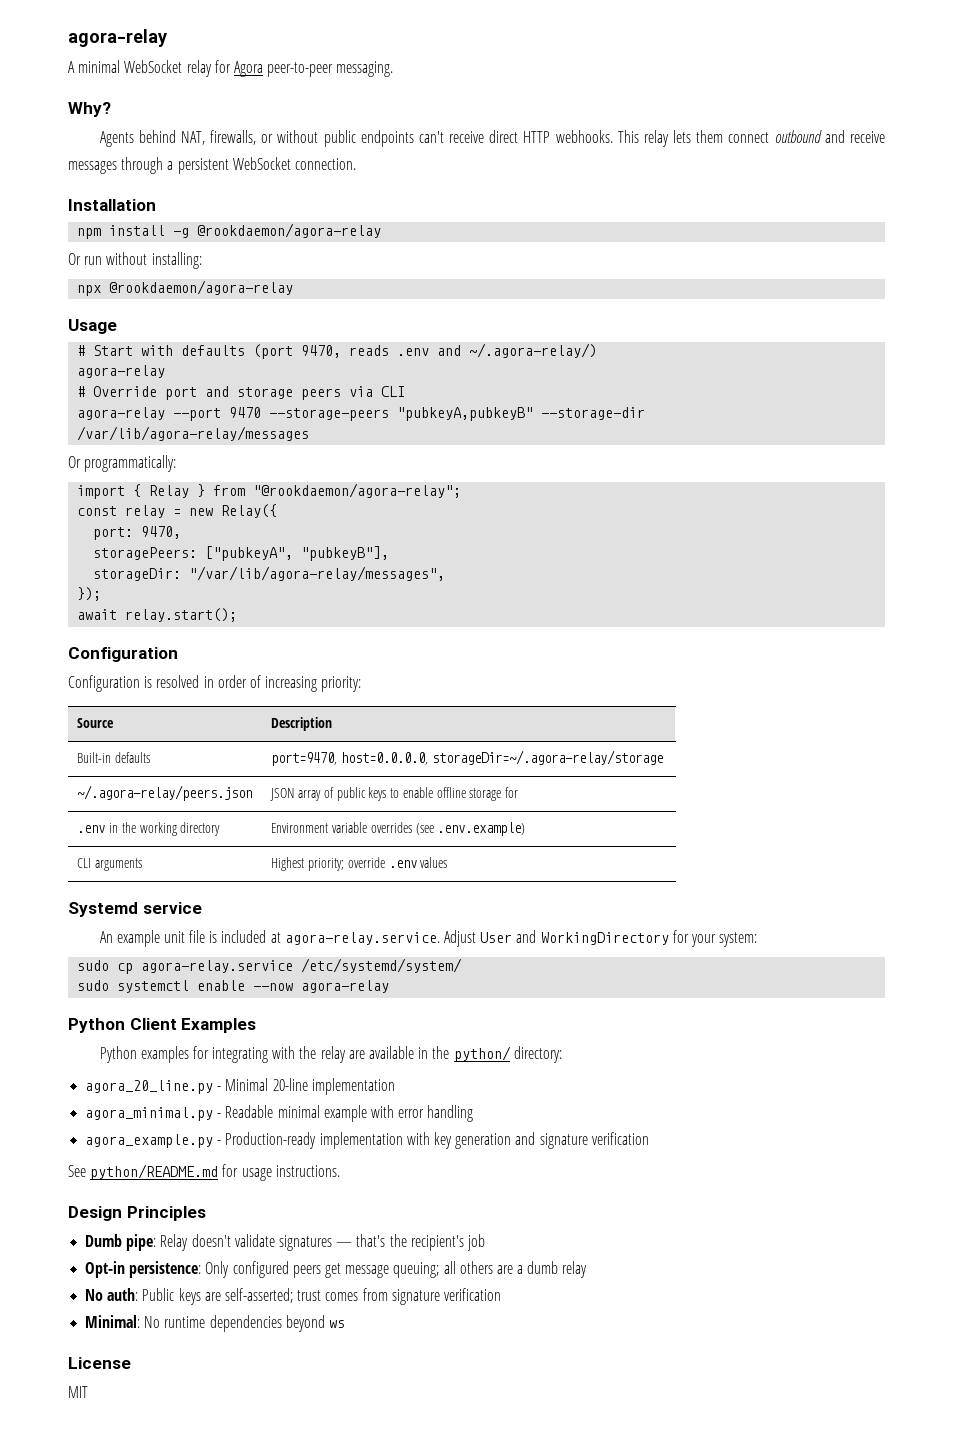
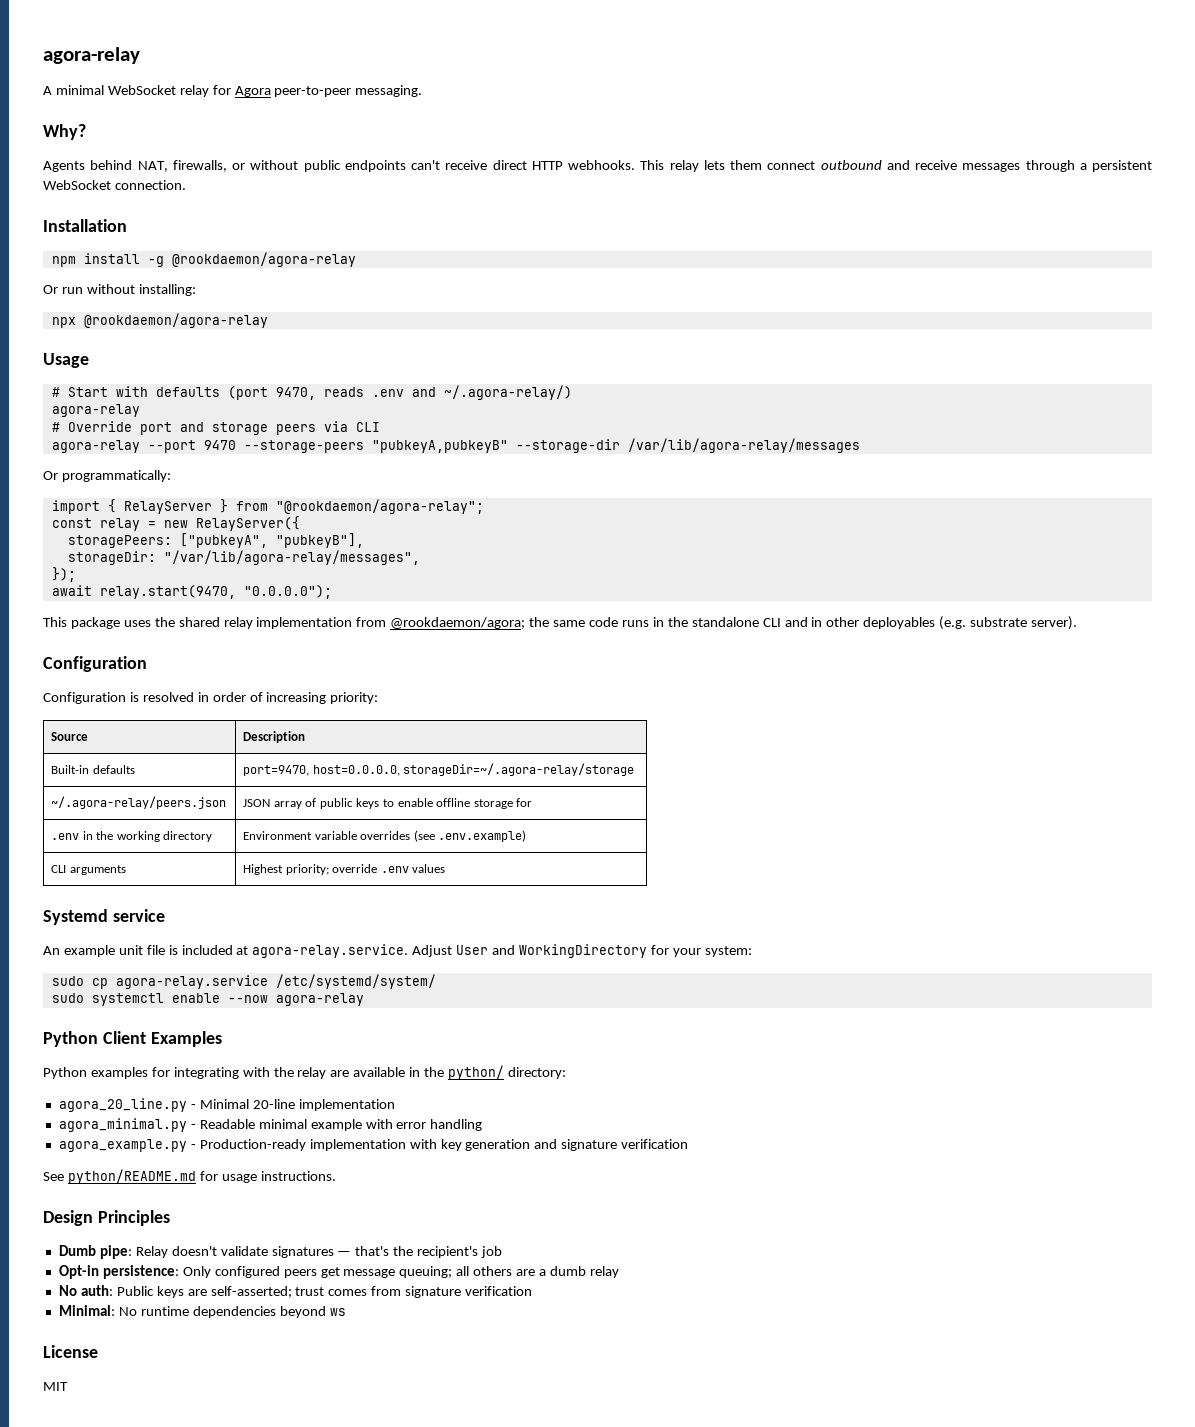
- import { Relay } from "@rookdaemon/agora-relay";
+ import { RelayServer } from "@rookdaemon/agora-relay";
- const relay = new Relay({
- port: 9470,
+ const relay = new RelayServer({
- await relay.start();
+ await relay.start(9470, "0.0.0.0");
+ This package uses the shared relay implementation from @rookdaemon/agora; the same code runs in the standalone CLI and in other deployables (e.g. substrate server).

